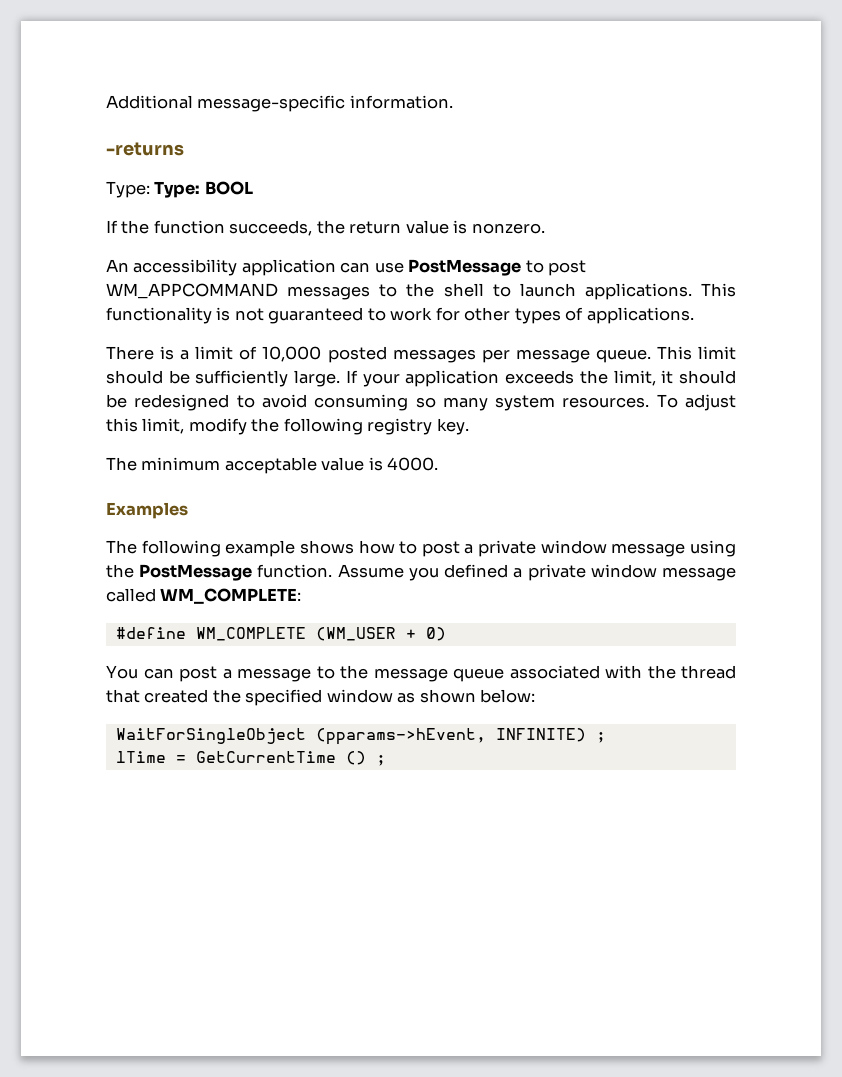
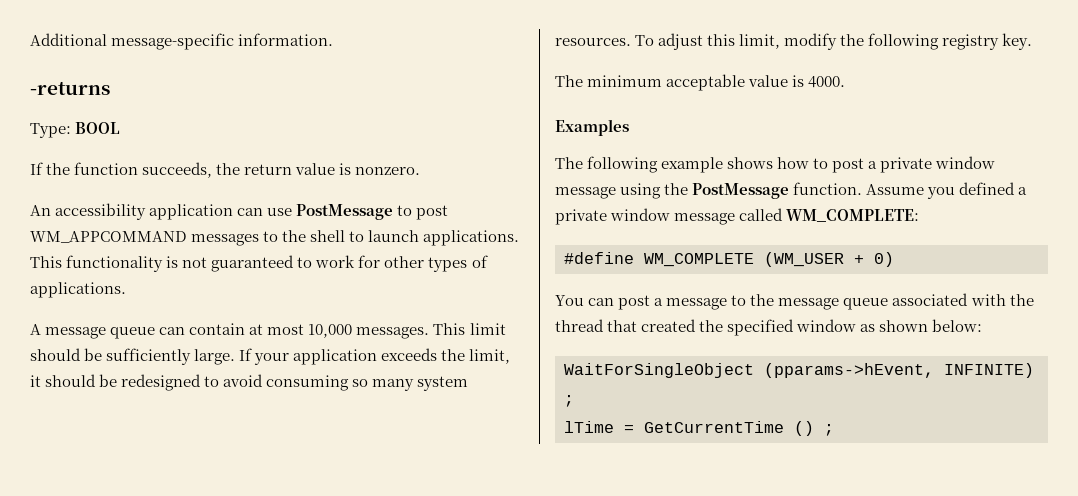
- Type: Type: BOOL
+ Type: BOOL
- There is a limit of 10,000 posted messages per message queue.
+ A message queue can contain at most 10,000 messages.

